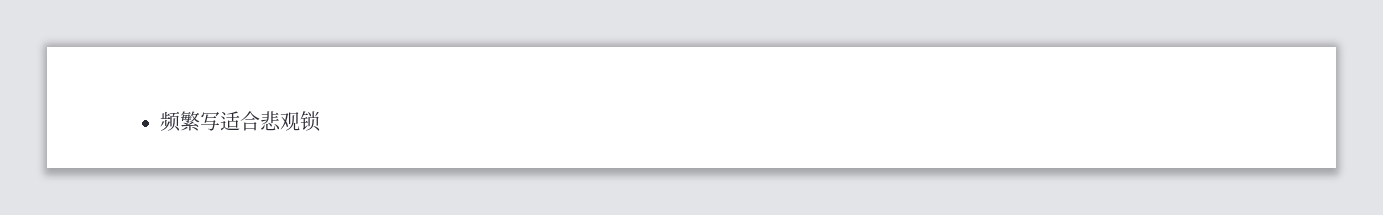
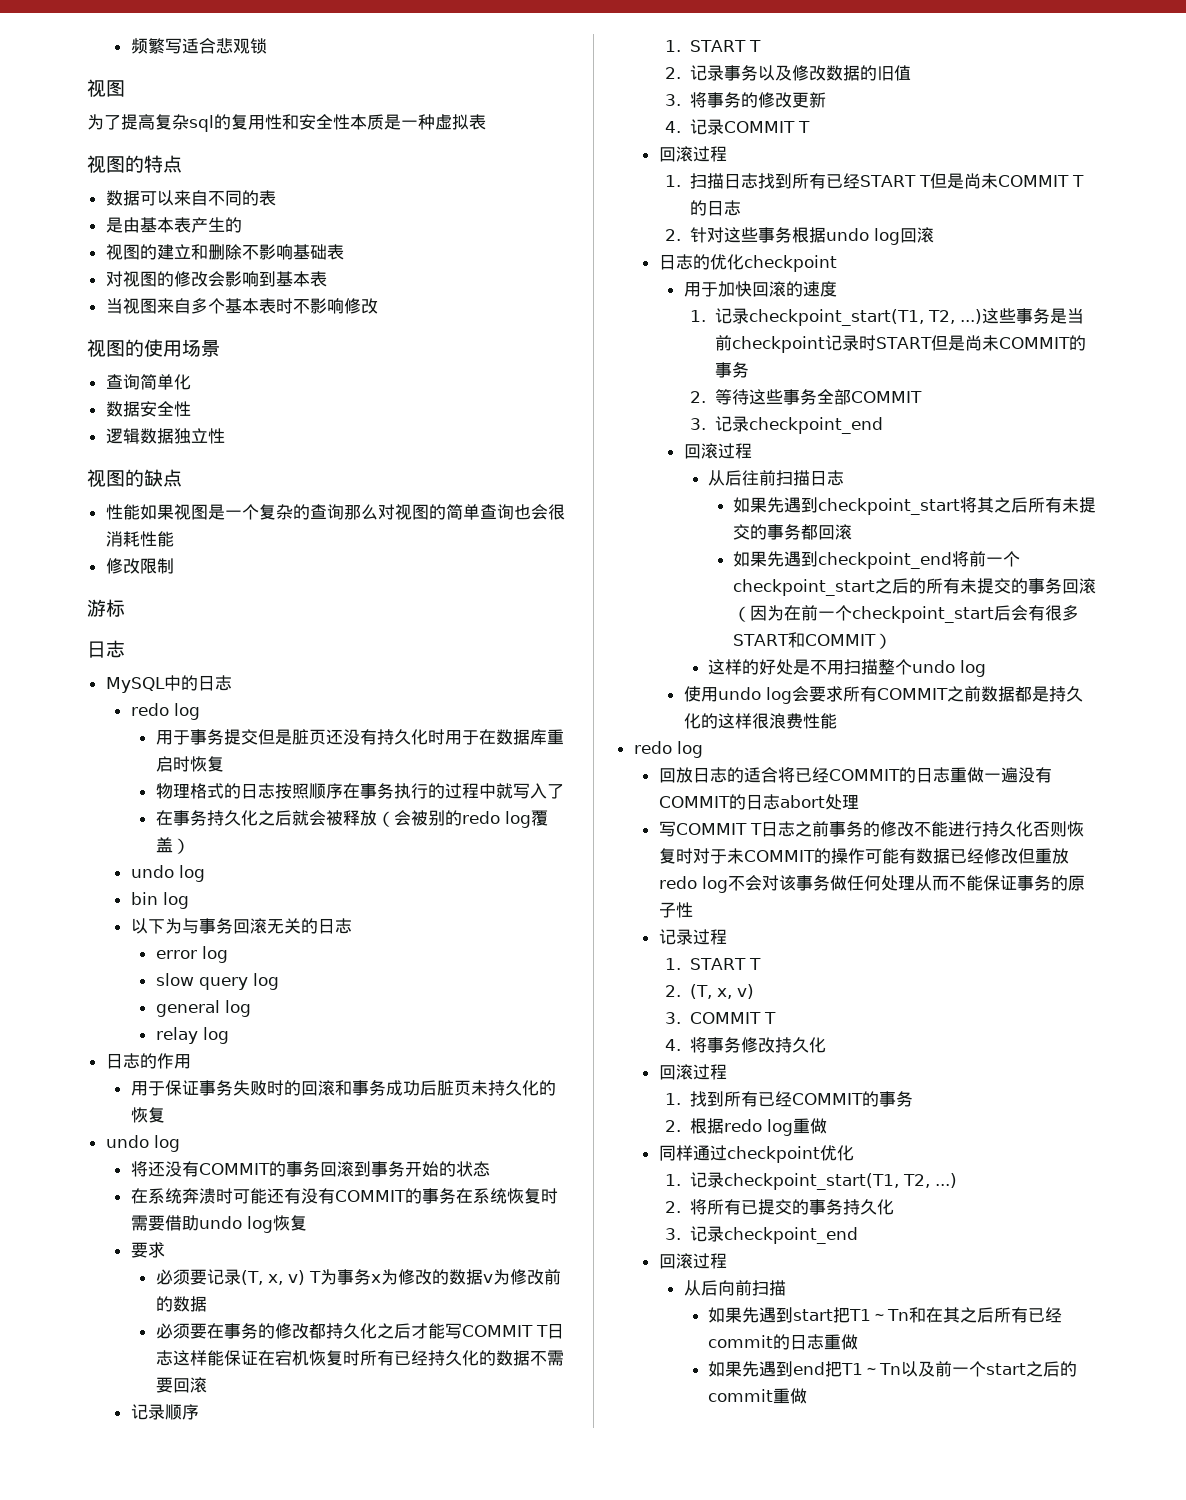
  频繁写适合悲观锁
+ 视图
+ 为了提高复杂sql的复用性和安全性本质是一种虚拟表
+ 视图的特点
+ 数据可以来自不同的表
+ 是由基本表产生的
+ 视图的建立和删除不影响基础表
+ 对视图的修改会影响到基本表
+ 当视图来自多个基本表时不影响修改
+ 视图的使用场景
+ 查询简单化
+ 数据安全性
+ 逻辑数据独立性
+ 视图的缺点
+ 性能如果视图是一个复杂的查询那么对视图的简单查询也会很消耗性能
+ 修改限制
+ 游标
+ 日志
+ MySQL中的日志
+ redo log
+ 用于事务提交但是脏页还没有持久化时用于在数据库重启时恢复
+ 物理格式的日志按照顺序在事务执行的过程中就写入了
+ 在事务持久化之后就会被释放（会被别的redo log覆盖）
+ undo log
+ bin log
+ 以下为与事务回滚无关的日志
+ error log
+ slow query log
+ general log
+ relay log
+ 日志的作用
+ 用于保证事务失败时的回滚和事务成功后脏页未持久化的恢复
+ undo log
+ 将还没有COMMIT的事务回滚到事务开始的状态
+ 在系统奔溃时可能还有没有COMMIT的事务在系统恢复时需要借助undo log恢复
+ 要求
+ 必须要记录(T, x, v) T为事务x为修改的数据v为修改前的数据
+ 必须要在事务的修改都持久化之后才能写COMMIT T日志这样能保证在宕机恢复时所有已经持久化的数据不需要回滚
+ 记录顺序
+ 1. START T
+ 2.记录事务以及修改数据的旧值
+ 3.将事务的修改更新
+ 4.记录COMMIT T
+ 回滚过程
+ 1.扫描日志找到所有已经START T但是尚未COMMIT T的日志
+ 2.针对这些事务根据undo log回滚
+ 日志的优化checkpoint
+ 用于加快回滚的速度
+ 1.记录checkpoint_start(T1, T2, ...)这些事务是当前checkpoint记录时START但是尚未COMMIT的事务
+ 2.等待这些事务全部COMMIT
+ 3.记录checkpoint_end
+ 回滚过程
+ 从后往前扫描日志
+ 如果先遇到checkpoint_start将其之后所有未提交的事务都回滚
+ 如果先遇到checkpoint_end将前一个checkpoint_start之后的所有未提交的事务回滚（因为在前一个checkpoint_start后会有很多START和COMMIT）
+ 这样的好处是不用扫描整个undo log
+ 使用undo log会要求所有COMMIT之前数据都是持久化的这样很浪费性能
+ redo log
+ 回放日志的适合将已经COMMIT的日志重做一遍没有COMMIT的日志abort处理
+ 写COMMIT T日志之前事务的修改不能进行持久化否则恢复时对于未COMMIT的操作可能有数据已经修改但重放redo log不会对该事务做任何处理从而不能保证事务的原子性
+ 记录过程
+ 1. START T
+ 2. (T, x, v)
+ 3. COMMIT T
+ 4.将事务修改持久化
+ 回滚过程
+ 1.找到所有已经COMMIT的事务
+ 2.根据redo log重做
+ 同样通过checkpoint优化
+ 1.记录checkpoint_start(T1, T2, ...)
+ 2.将所有已提交的事务持久化
+ 3.记录checkpoint_end
+ 回滚过程
+ 从后向前扫描
+ 如果先遇到start把T1～Tn和在其之后所有已经commit的日志重做
+ 如果先遇到end把T1～Tn以及前一个start之后的commit重做

